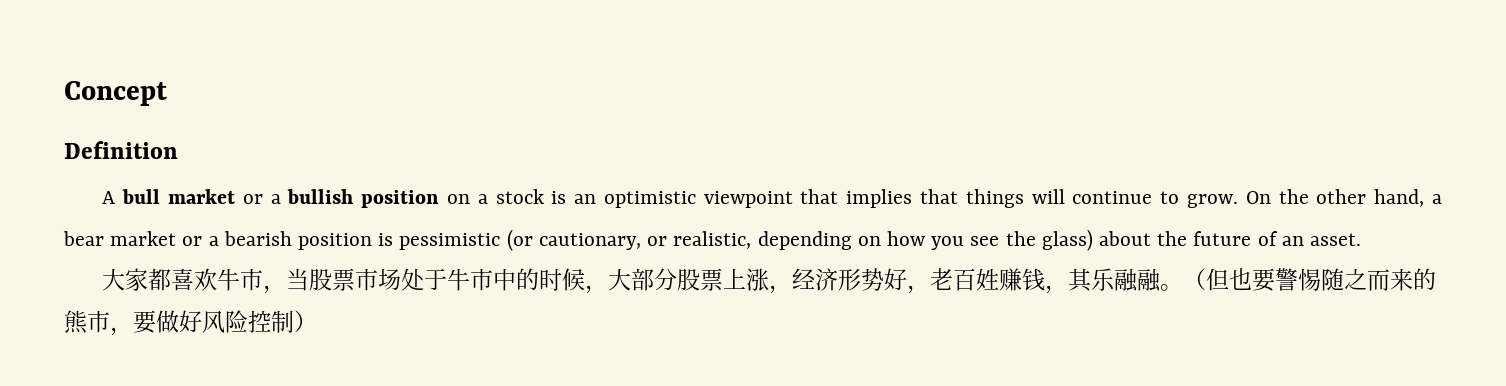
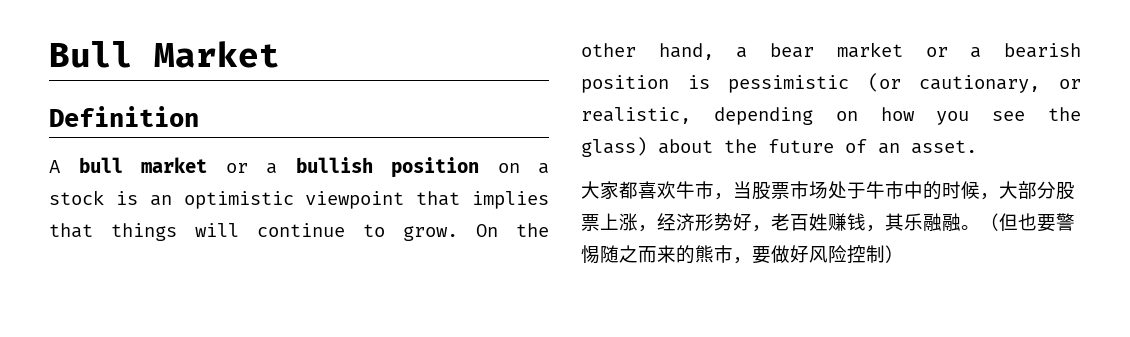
- Concept
+ Bull Market

